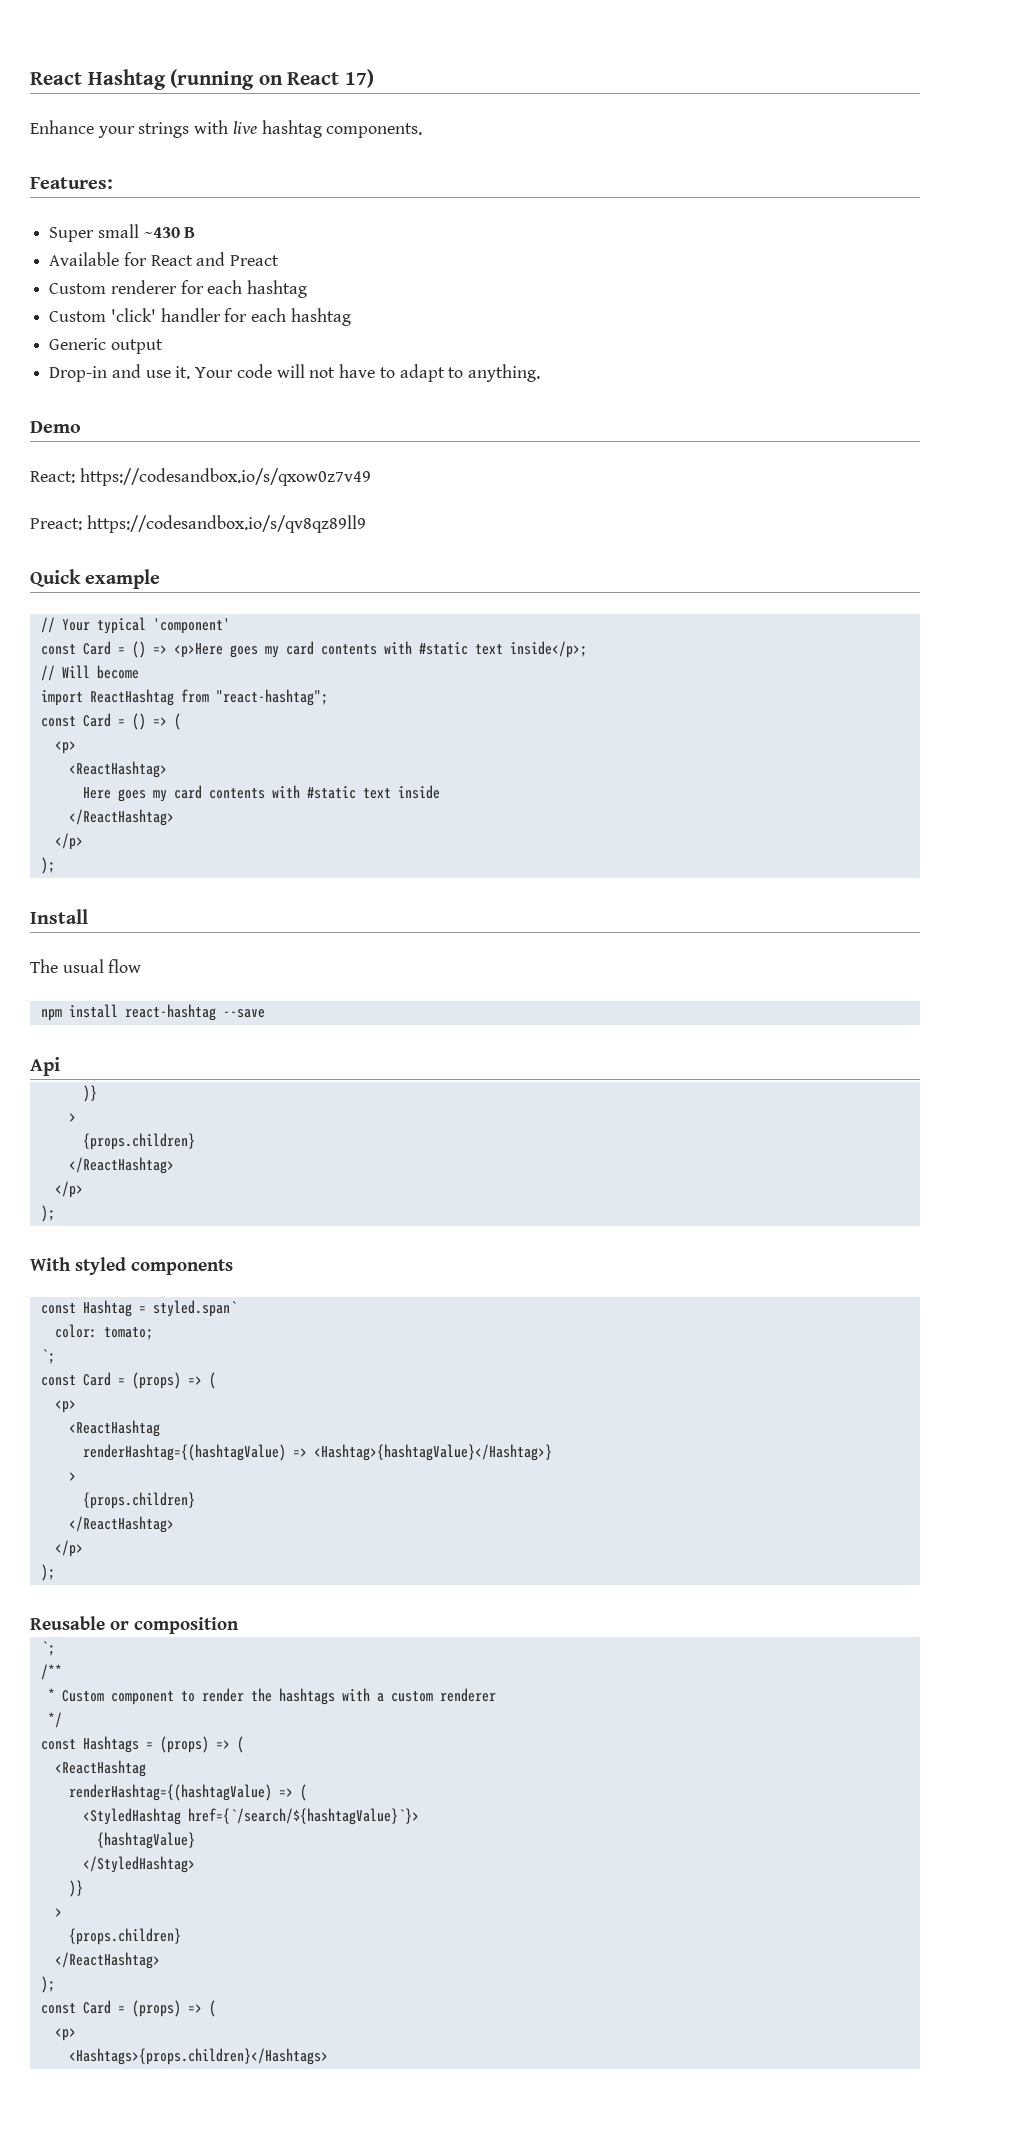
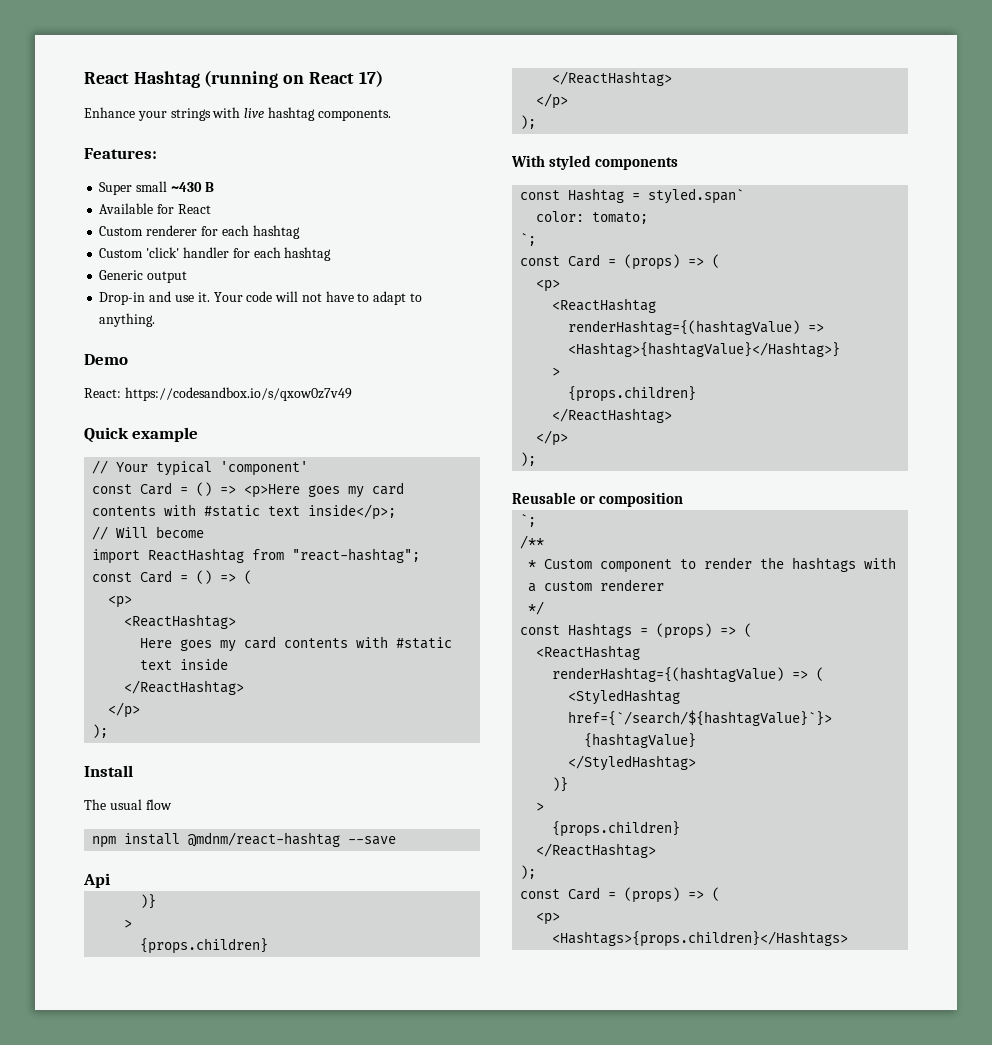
- Available for React and Preact
+ Available for React
- Preact: https://codesandbox.io/s/qv8qz89ll9
- npm install react-hashtag --save
+ npm install @mdnm/react-hashtag --save

